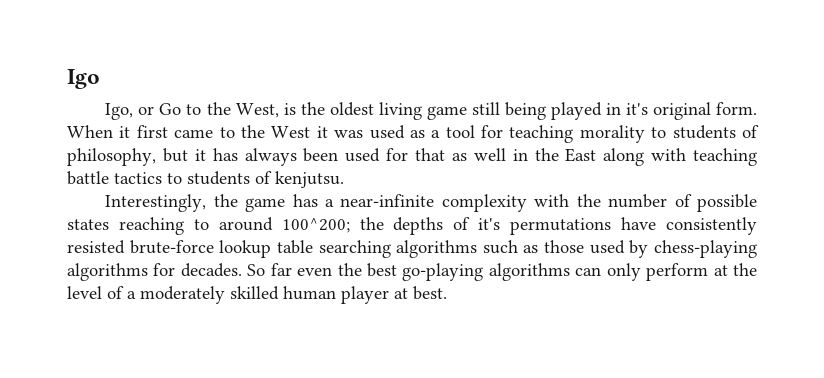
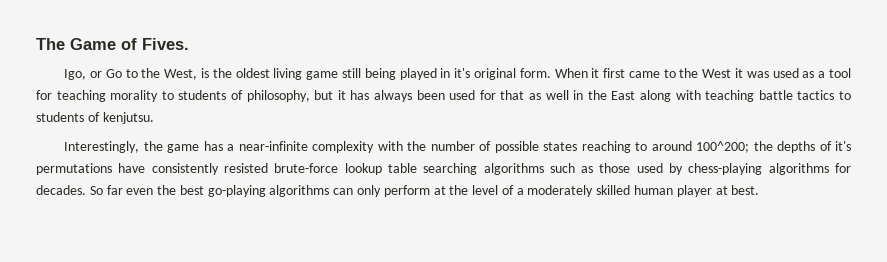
- Igo
+ The Game of Fives.

